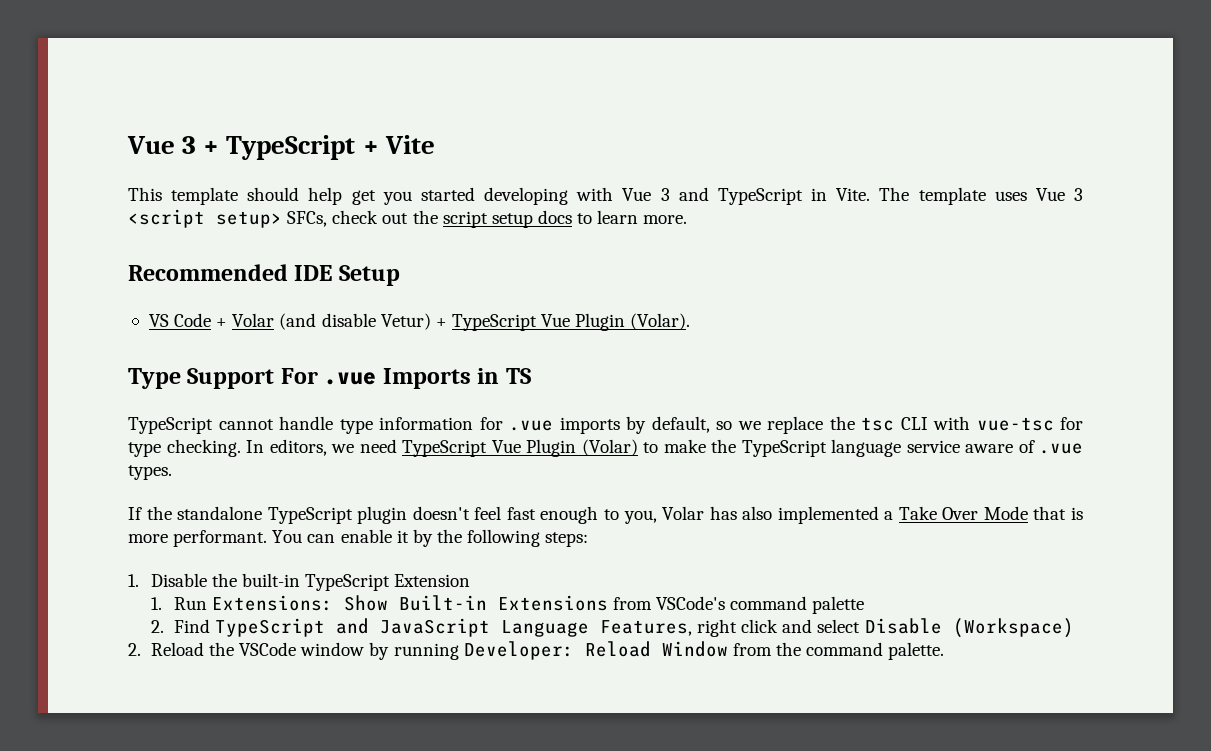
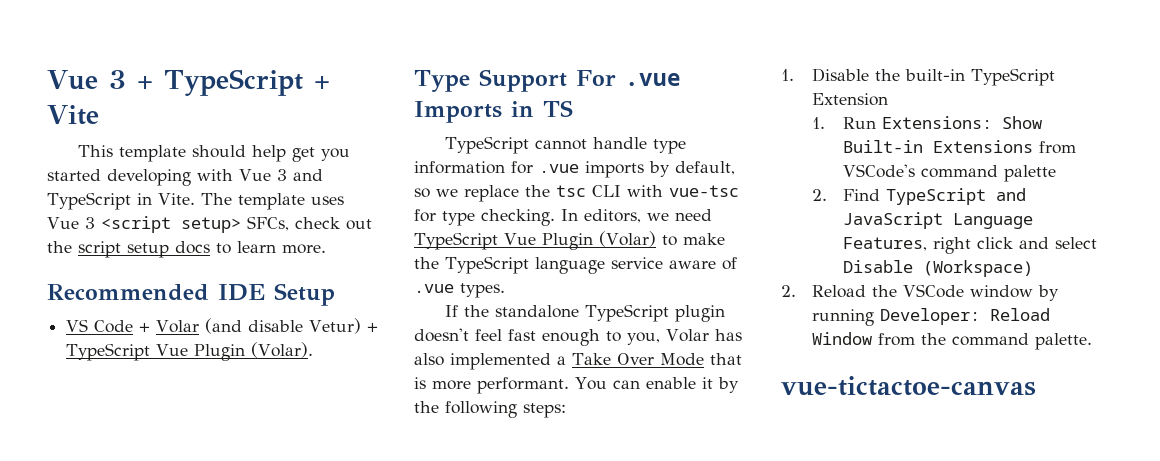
+ vue-tictactoe-canvas

